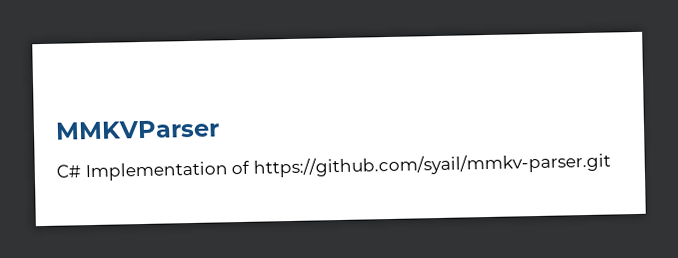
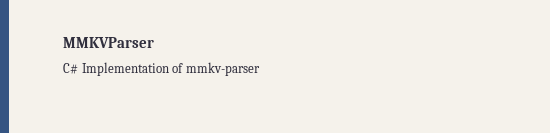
- C# Implementation of https://github.com/syail/mmkv-parser.git
+ C# Implementation of mmkv-parser

